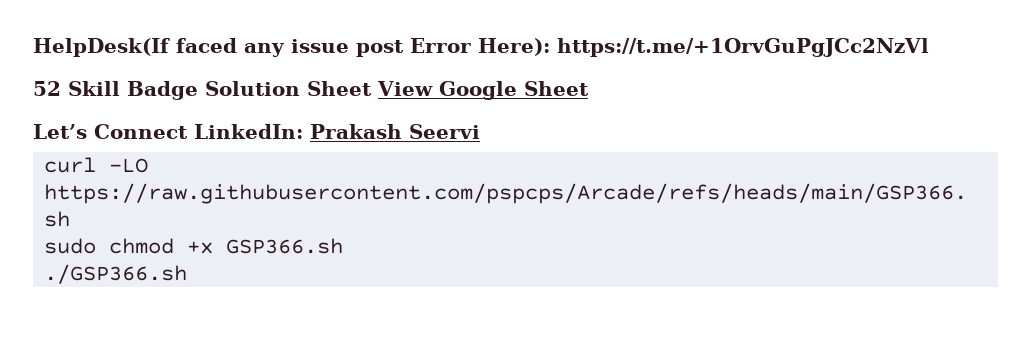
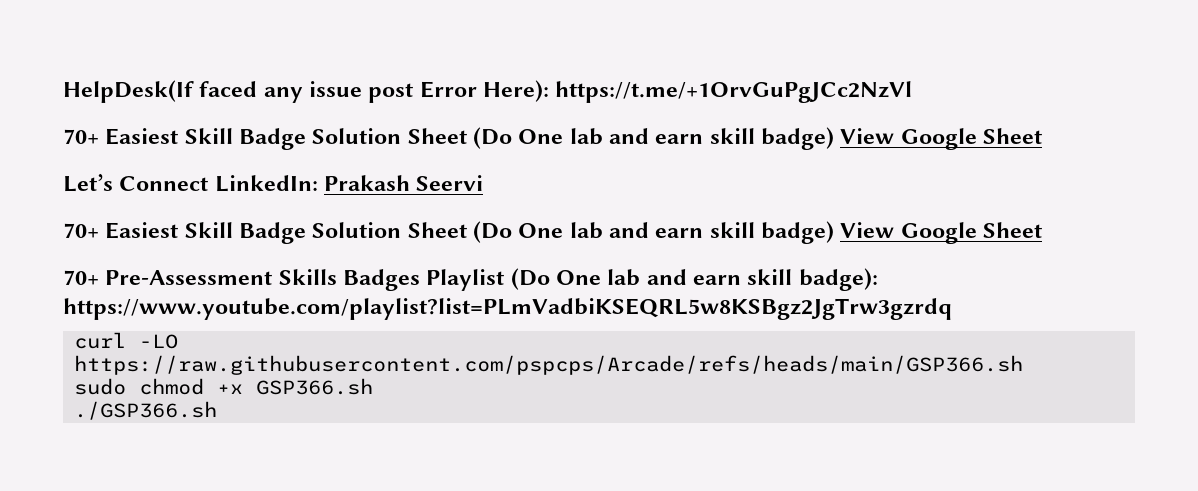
  HelpDesk(If faced any issue post Error Here): https://t.me/+1OrvGuPgJCc2NzVl
- 52 Skill Badge Solution Sheet View Google Sheet
+ 70+ Easiest Skill Badge Solution Sheet (Do One lab and earn skill badge) View Google Sheet
  Let’s Connect LinkedIn: Prakash Seervi
+ 70+ Easiest Skill Badge Solution Sheet (Do One lab and earn skill badge) View Google Sheet
+ 70+ Pre-Assessment Skills Badges Playlist (Do One lab and earn skill badge): https://www.youtube.com/playlist?list=PLmVadbiKSEQRL5w8KSBgz2JgTrw3gzrdq

